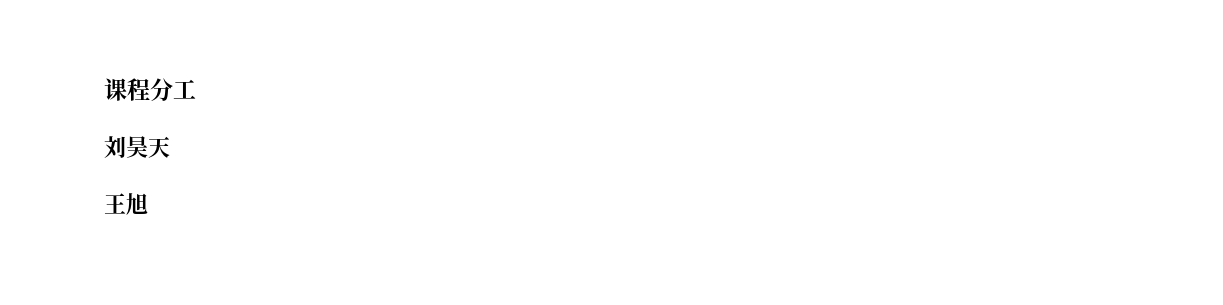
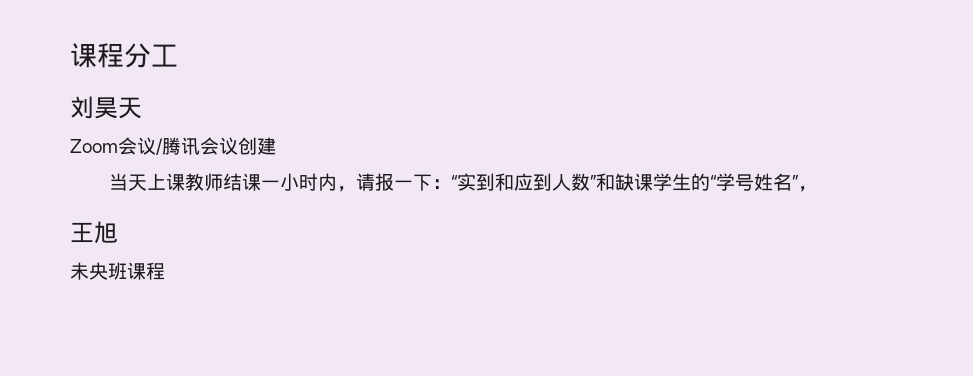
+ Zoom会议/腾讯会议创建
+ 当天上课教师结课一小时内，请报一下：“实到和应到人数”和缺课学生的“学号姓名”，
+ 未央班课程

